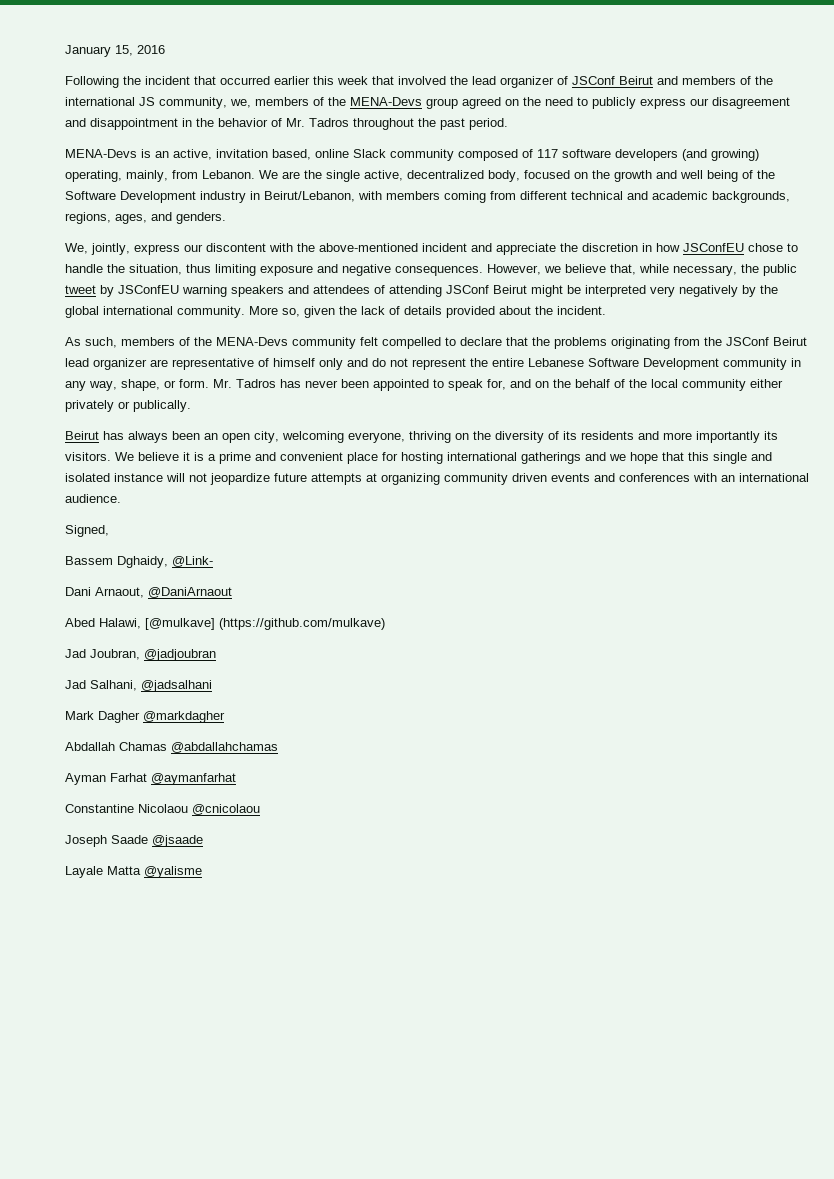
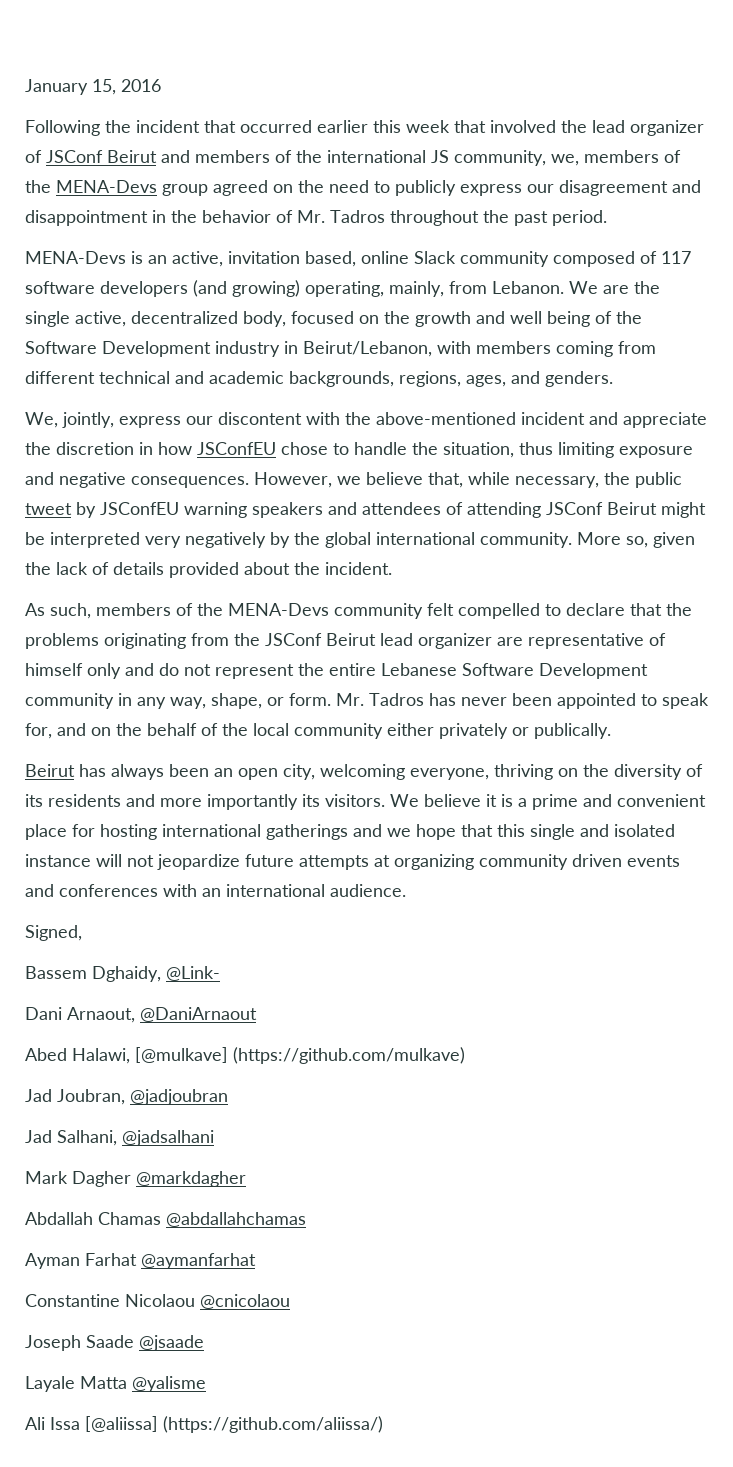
+ Ali Issa [@aliissa] (https://github.com/aliissa/)

